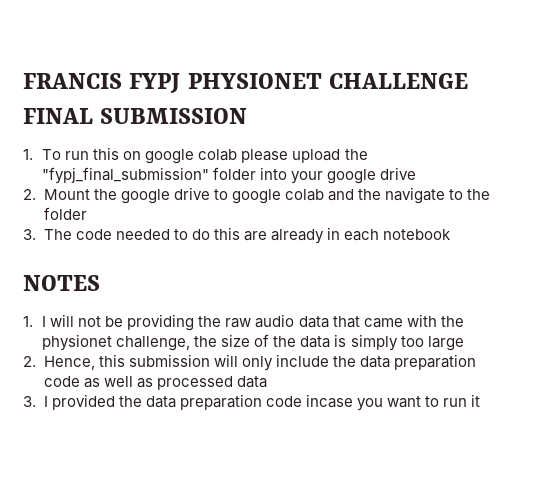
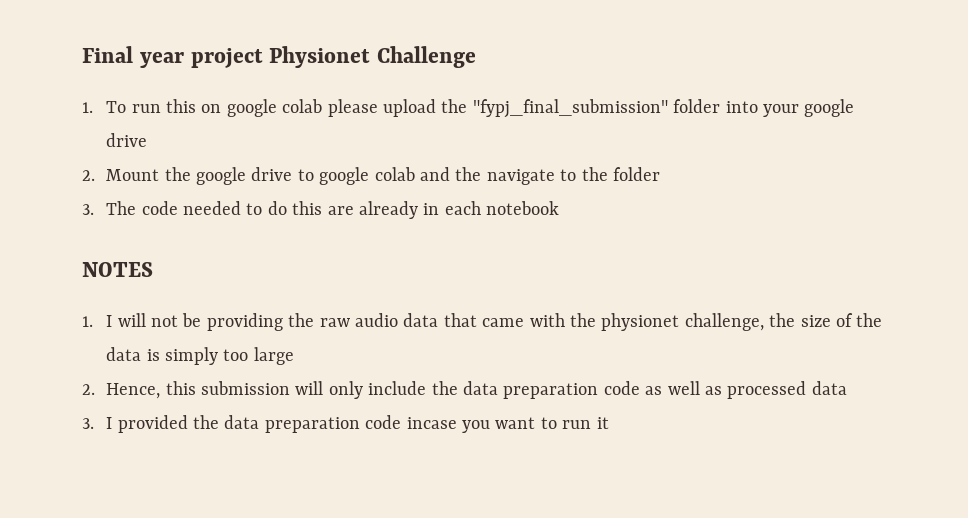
- FRANCIS FYPJ PHYSIONET CHALLENGE FINAL SUBMISSION
+ Final year project Physionet Challenge

